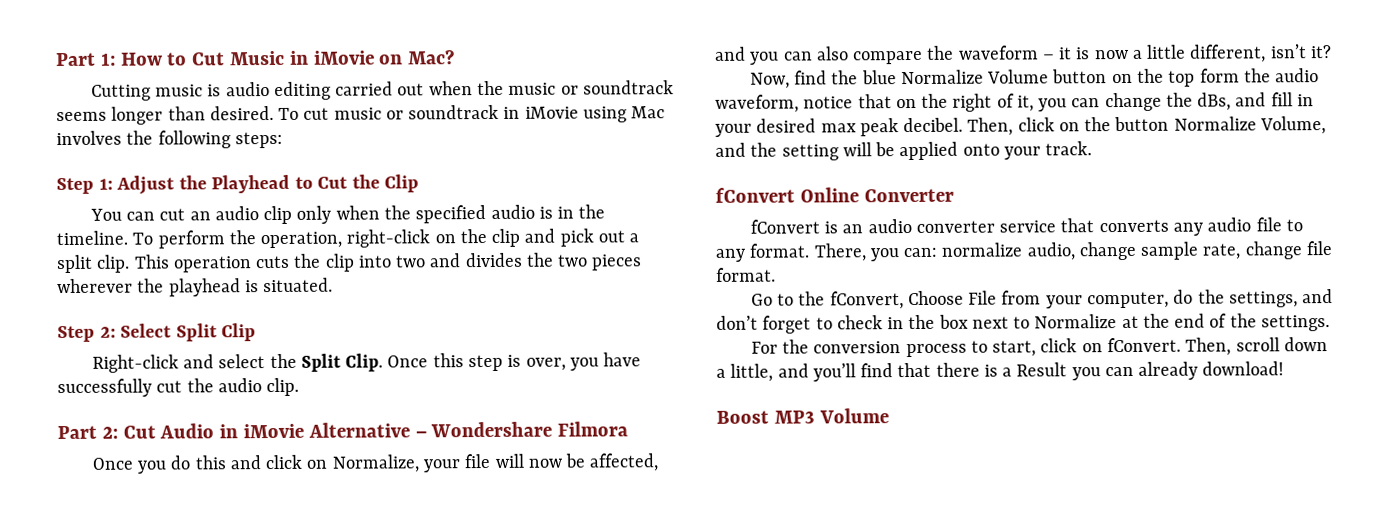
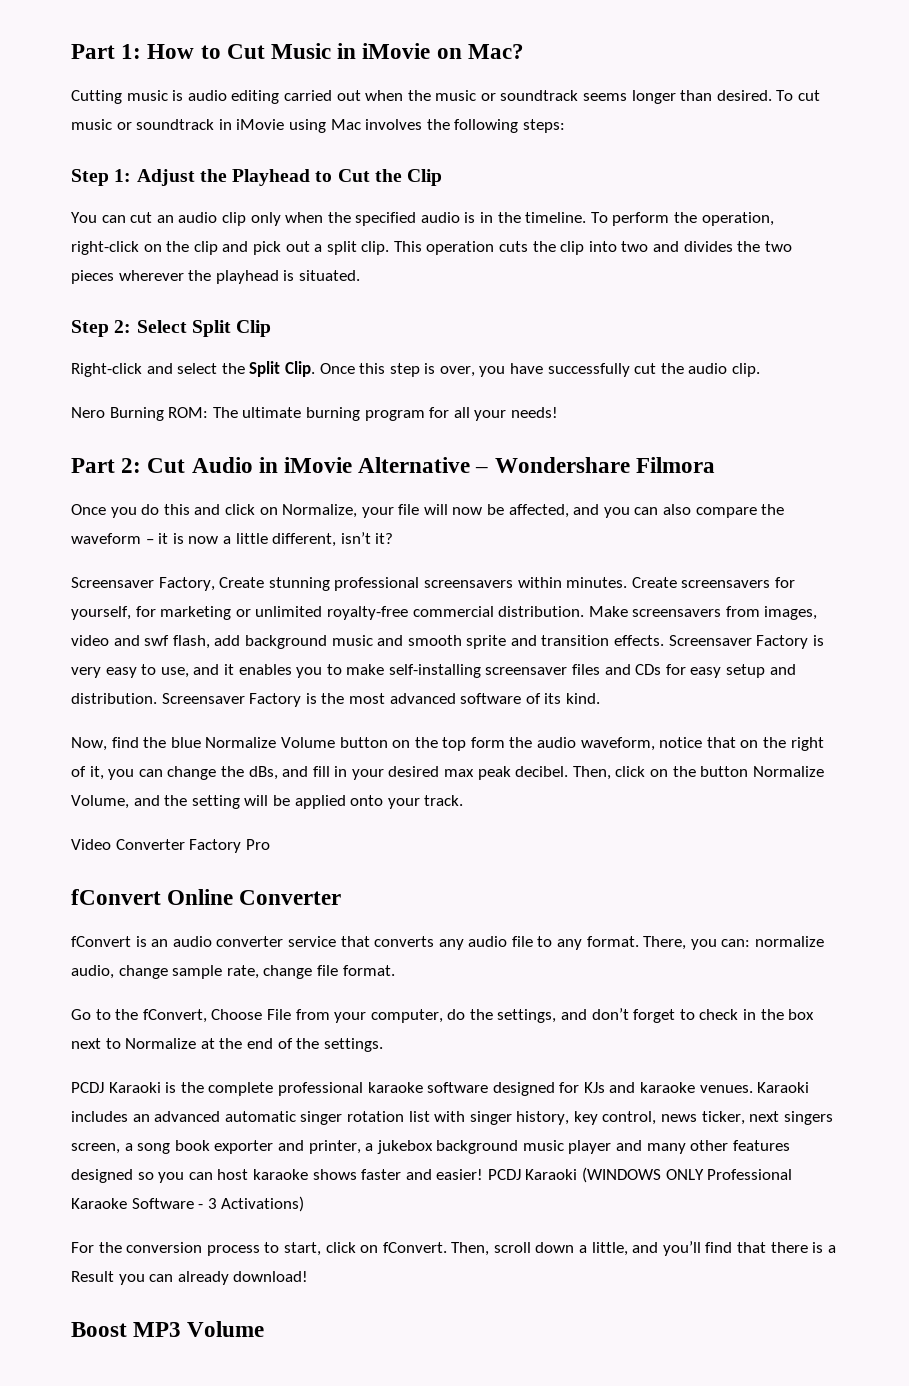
+ Nero Burning ROM: The ultimate burning program for all your needs!
+ Screensaver Factory, Create stunning professional screensavers within minutes. Create screensavers for yourself, for marketing or unlimited royalty-free commercial distribution. Make screensavers from images, video and swf flash, add background music and smooth sprite and transition effects. Screensaver Factory is very easy to use, and it enables you to make self-installing screensaver files and CDs for easy setup and distribution. Screensaver Factory is the most advanced software of its kind.
+ Video Converter Factory Pro
+ PCDJ Karaoki is the complete professional karaoke software designed for KJs and karaoke venues. Karaoki includes an advanced automatic singer rotation list with singer history, key control, news ticker, next singers screen, a song book exporter and printer, a jukebox background music player and many other features designed so you can host karaoke shows faster and easier! PCDJ Karaoki (WINDOWS ONLY Professional Karaoke Software - 3 Activations)

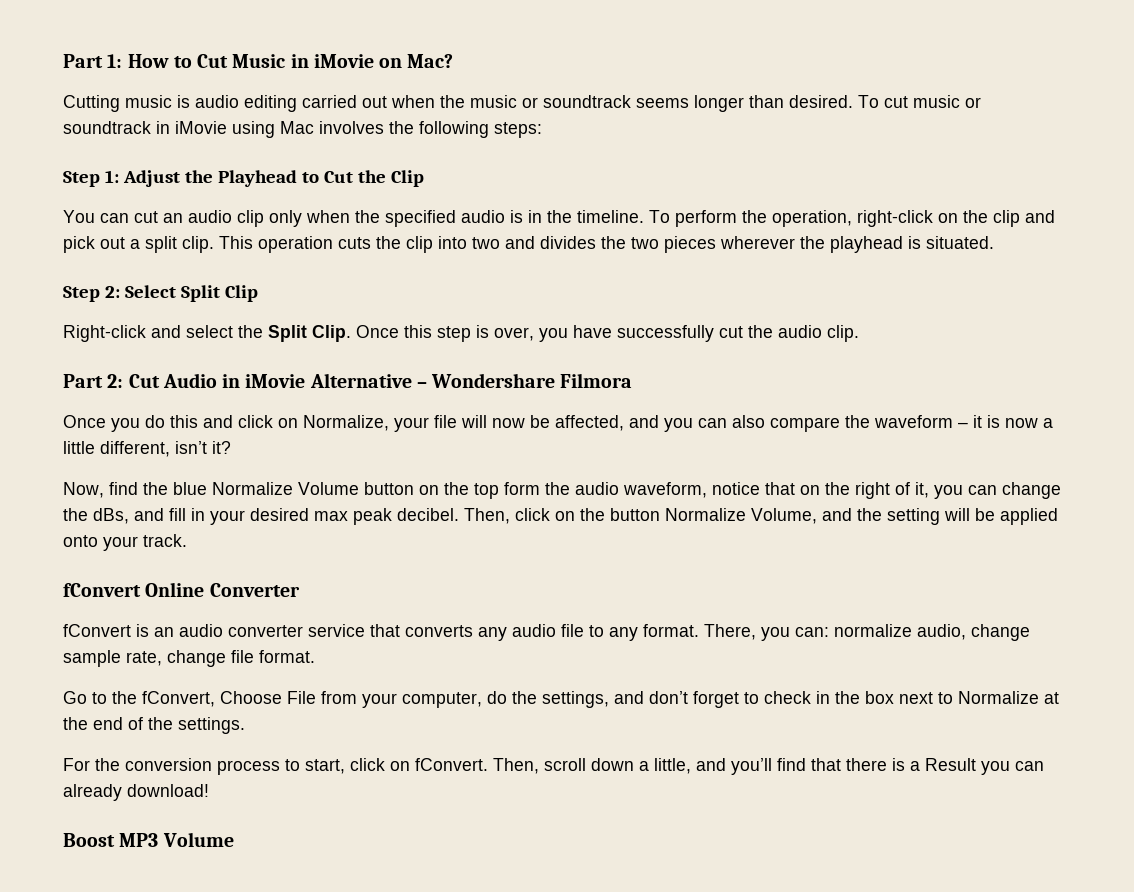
- Nero Burning ROM: The ultimate burning program for all your needs!
- Screensaver Factory, Create stunning professional screensavers within minutes. Create screensavers for yourself, for marketing or unlimited royalty-free commercial distribution. Make screensavers from images, video and swf flash, add background music and smooth sprite and transition effects. Screensaver Factory is very easy to use, and it enables you to make self-installing screensaver files and CDs for easy setup and distribution. Screensaver Factory is the most advanced software of its kind.
- Video Converter Factory Pro
- PCDJ Karaoki is the complete professional karaoke software designed for KJs and karaoke venues. Karaoki includes an advanced automatic singer rotation list with singer history, key control, news ticker, next singers screen, a song book exporter and printer, a jukebox background music player and many other features designed so you can host karaoke shows faster and easier! PCDJ Karaoki (WINDOWS ONLY Professional Karaoke Software - 3 Activations)

